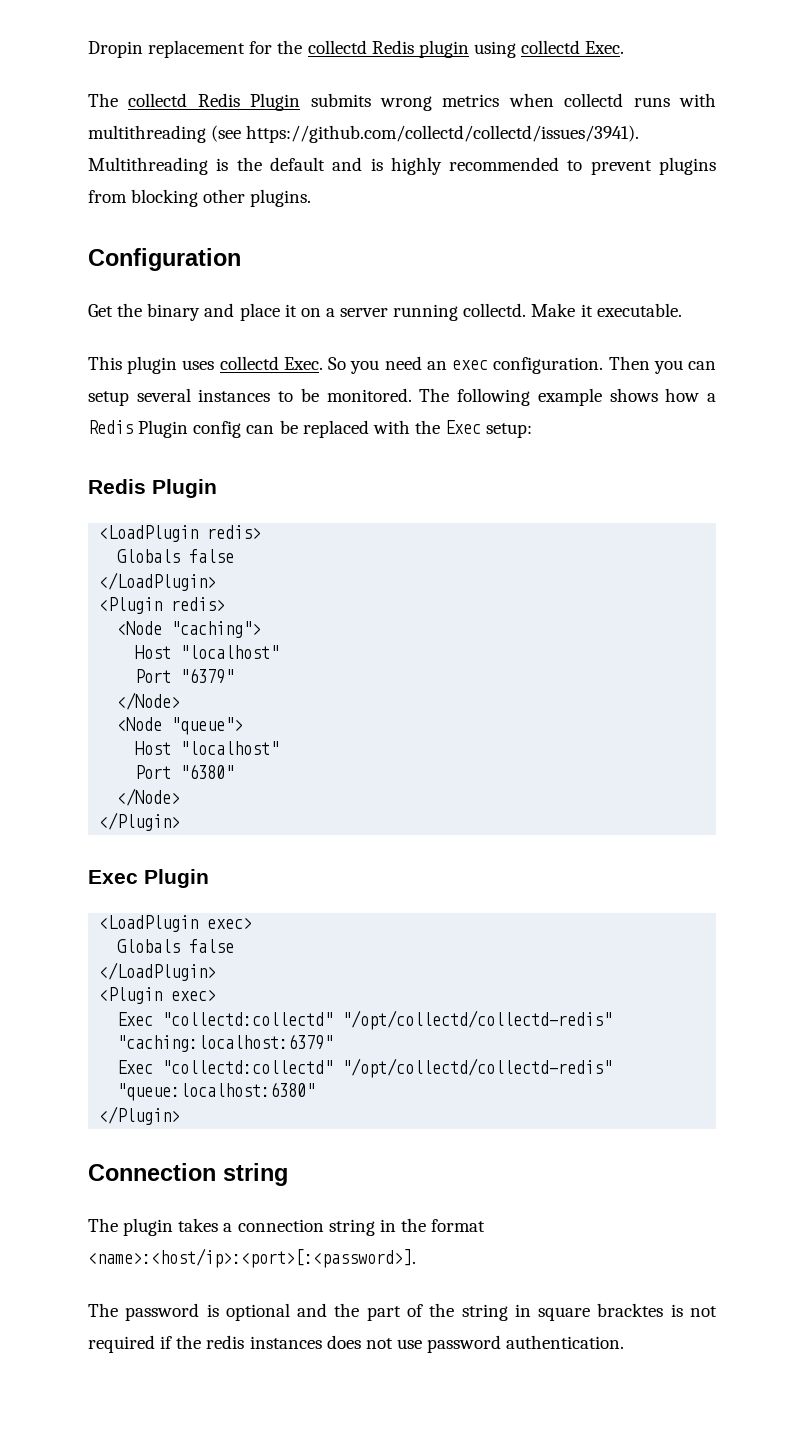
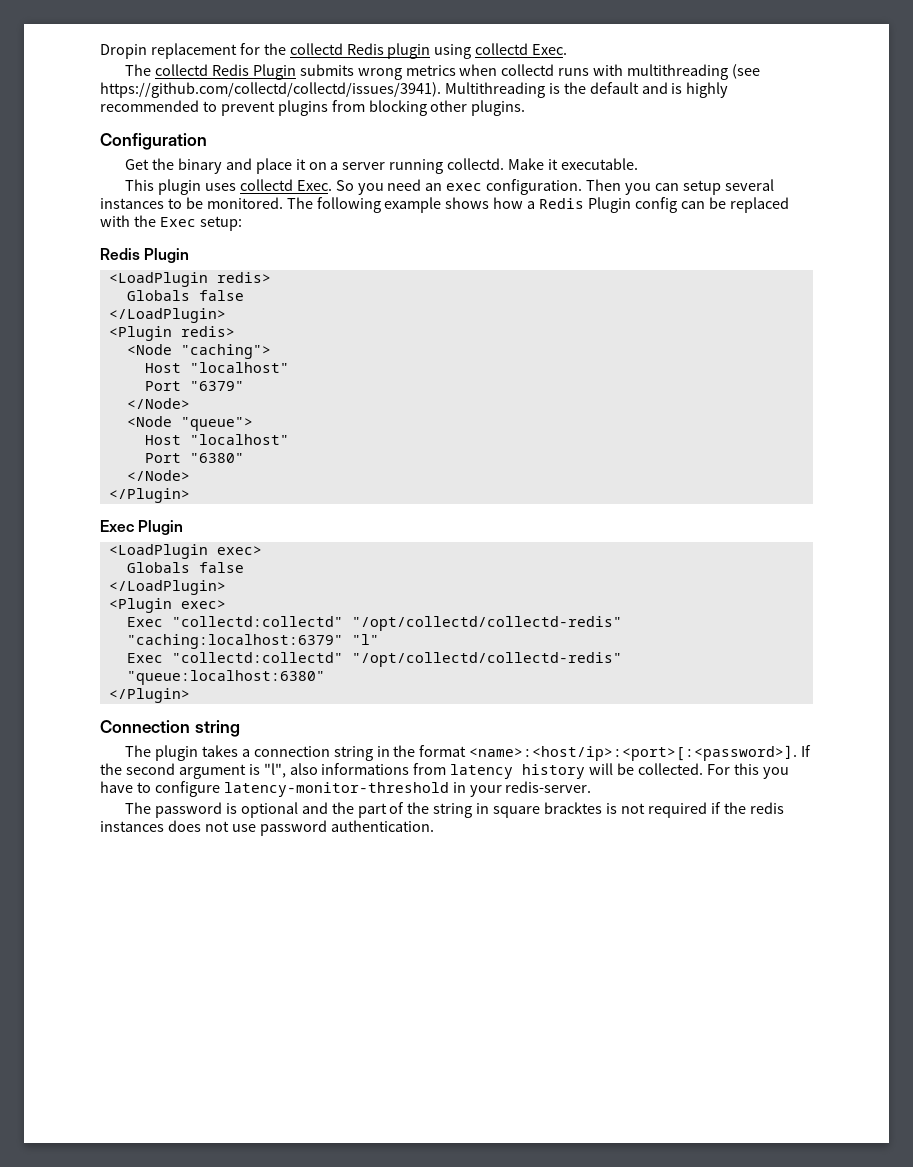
- Exec "collectd:collectd" "/opt/collectd/collectd-redis" "caching:localhost:6379"
+ Exec "collectd:collectd" "/opt/collectd/collectd-redis" "caching:localhost:6379" "l"
+ If the second argument is "l", also informations from latency history will be collected. For this you have to configure latency-monitor-threshold in your redis-server.

